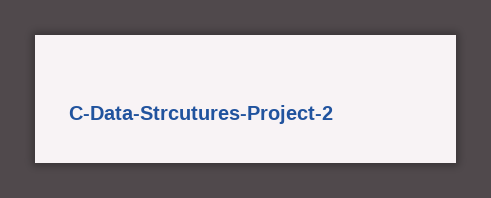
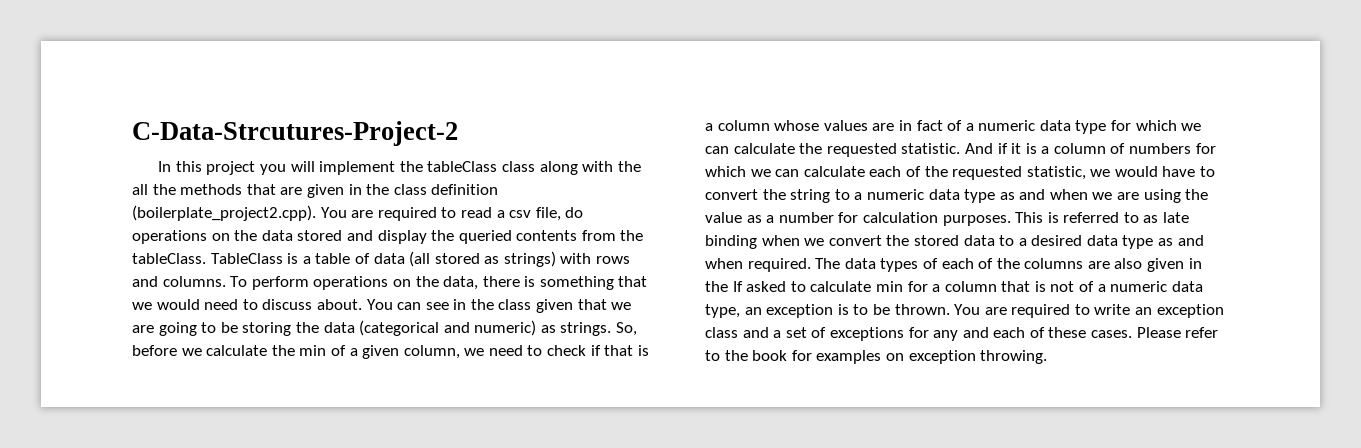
+ In this project you will implement the tableClass class along with the all the methods that are given in the class definition (boilerplate_project2.cpp). You are required to read a csv file, do operations on the data stored and display the queried contents from the tableClass. TableClass is a table of data (all stored as strings) with rows and columns. To perform operations on the data, there is something that we would need to discuss about. You can see in the class given that we are going to be storing the data (categorical and numeric) as strings. So, before we calculate the min of a given column, we need to check if that is a column whose values are in fact of a numeric data type for which we can calculate the requested statistic. And if it is a column of numbers for which we can calculate each of the requested statistic, we would have to convert the string to a numeric data type as and when we are using the value as a number for calculation purposes. This is referred to as late binding when we convert the stored data to a desired data type as and when required. The data types of each of the columns are also given in the If asked to calculate min for a column that is not of a numeric data type, an exception is to be thrown. You are required to write an exception class and a set of exceptions for any and each of these cases. Please refer to the book for examples on exception throwing.

